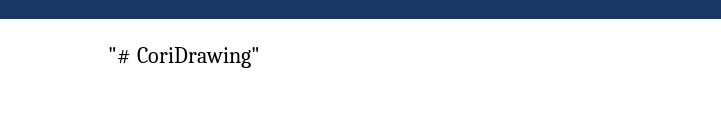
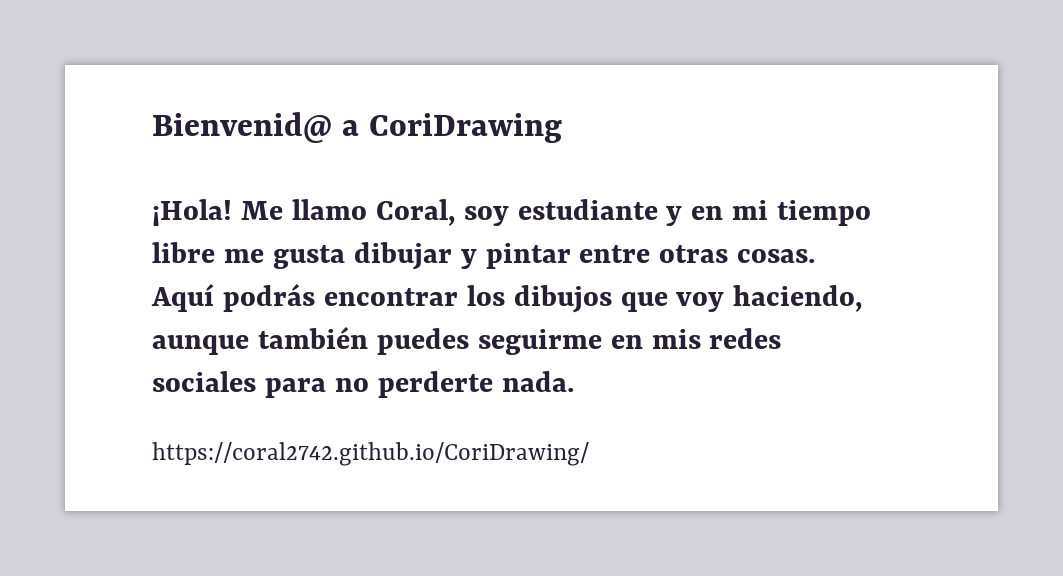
- "# CoriDrawing"
+ Bienvenid@ a CoriDrawing
+ ¡Hola! Me llamo Coral, soy estudiante y en mi tiempo libre me gusta dibujar y pintar entre otras cosas. Aquí podrás encontrar los dibujos que voy haciendo, aunque también puedes seguirme en mis redes sociales para no perderte nada.
+ https://coral2742.github.io/CoriDrawing/

